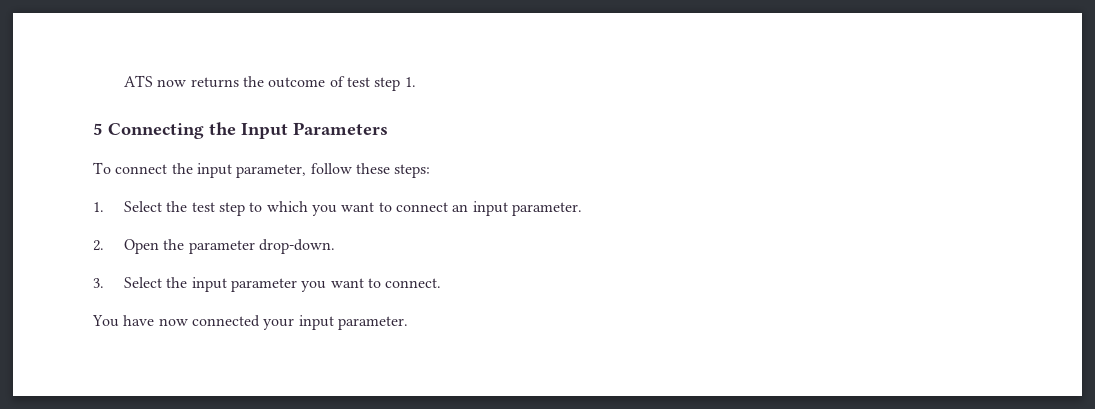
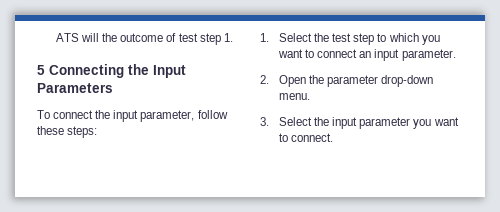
- ATS now returns the outcome of test step 1.
+ ATS will the outcome of test step 1.
- 2. Open the parameter drop-down.
+ 2. Open the parameter drop-down menu.
- You have now connected your input parameter.

